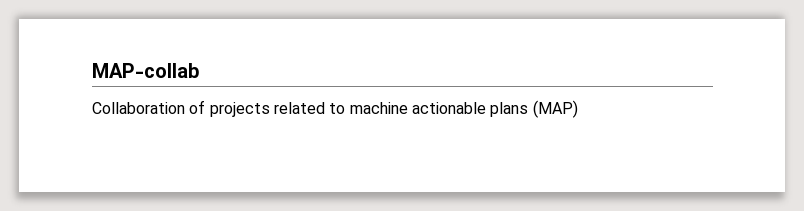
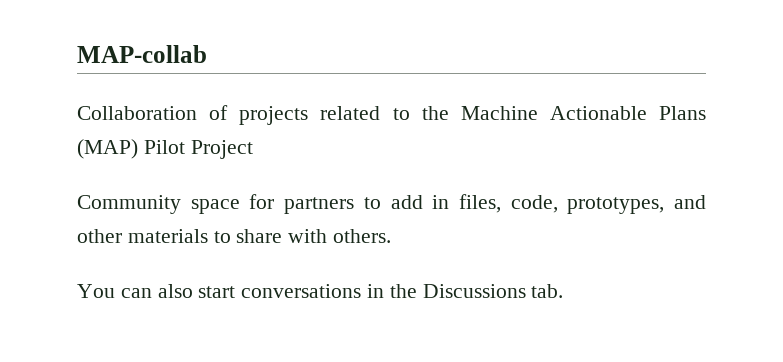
- Collaboration of projects related to machine actionable plans (MAP)
+ Collaboration of projects related to the Machine Actionable Plans (MAP) Pilot Project
+ Community space for partners to add in files, code, prototypes, and other materials to share with others.
+ You can also start conversations in the Discussions tab.

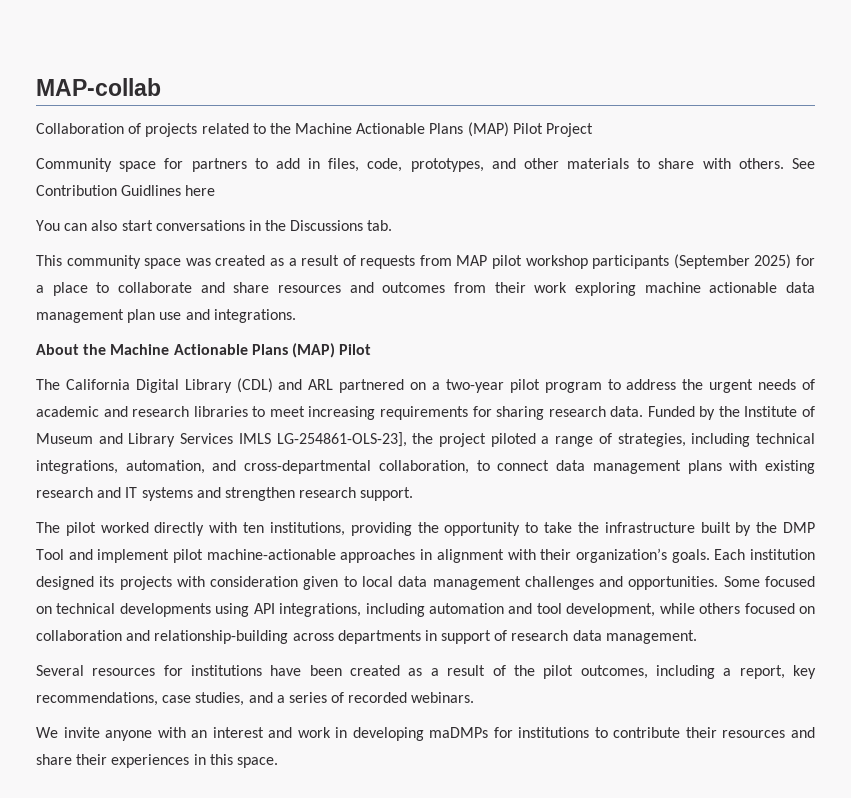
+ See Contribution Guidlines here
+ This community space was created as a result of requests from MAP pilot workshop participants (September 2025) for a place to collaborate and share resources and outcomes from their work exploring machine actionable data management plan use and integrations.
+ About the Machine Actionable Plans (MAP) Pilot
+ The California Digital Library (CDL) and ARL partnered on a two-year pilot program to address the urgent needs of academic and research libraries to meet increasing requirements for sharing research data. Funded by the Institute of Museum and Library Services IMLS LG-254861-OLS-23], the project piloted a range of strategies, including technical integrations, automation, and cross-departmental collaboration, to connect data management plans with existing research and IT systems and strengthen research support.
+ The pilot worked directly with ten institutions, providing the opportunity to take the infrastructure built by the DMP Tool and implement pilot machine-actionable approaches in alignment with their organization’s goals. Each institution designed its projects with consideration given to local data management challenges and opportunities. Some focused on technical developments using API integrations, including automation and tool development, while others focused on collaboration and relationship-building across departments in support of research data management.
+ Several resources for institutions have been created as a result of the pilot outcomes, including a report, key recommendations, case studies, and a series of recorded webinars.
+ We invite anyone with an interest and work in developing maDMPs for institutions to contribute their resources and share their experiences in this space.

